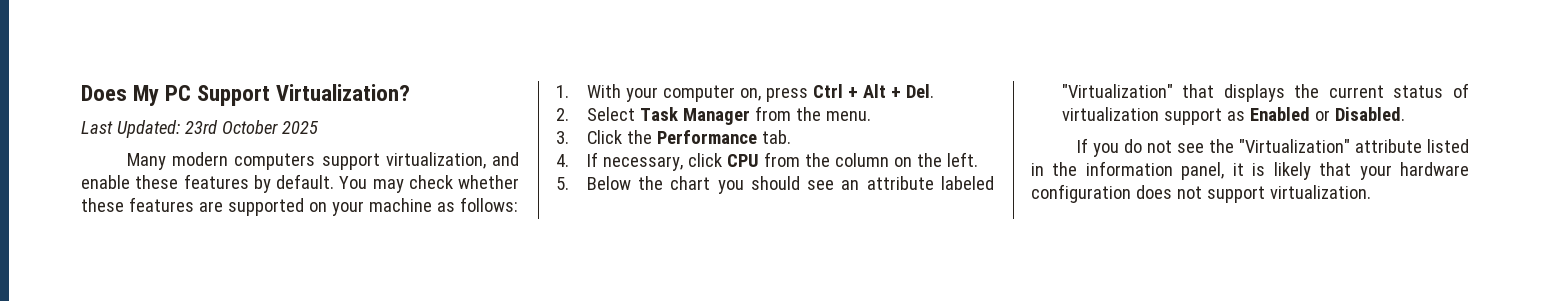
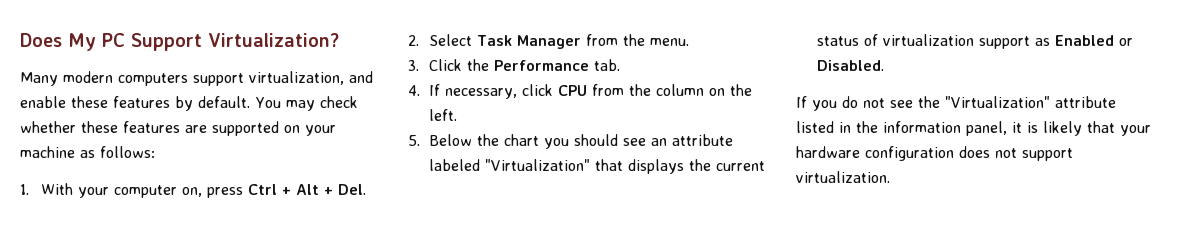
- Last Updated: 23rd October 2025

